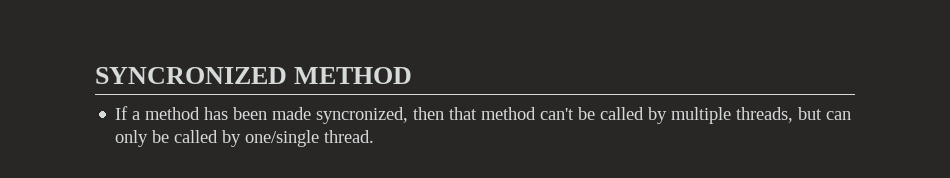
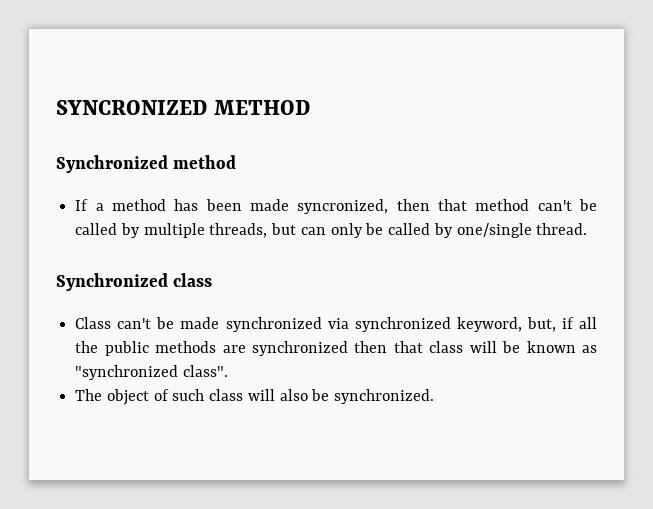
+ Synchronized method
+ Synchronized class
+ Class can't be made synchronized via synchronized keyword, but, if all the public methods are synchronized then that class will be known as "synchronized class".
+ The object of such class will also be synchronized.

